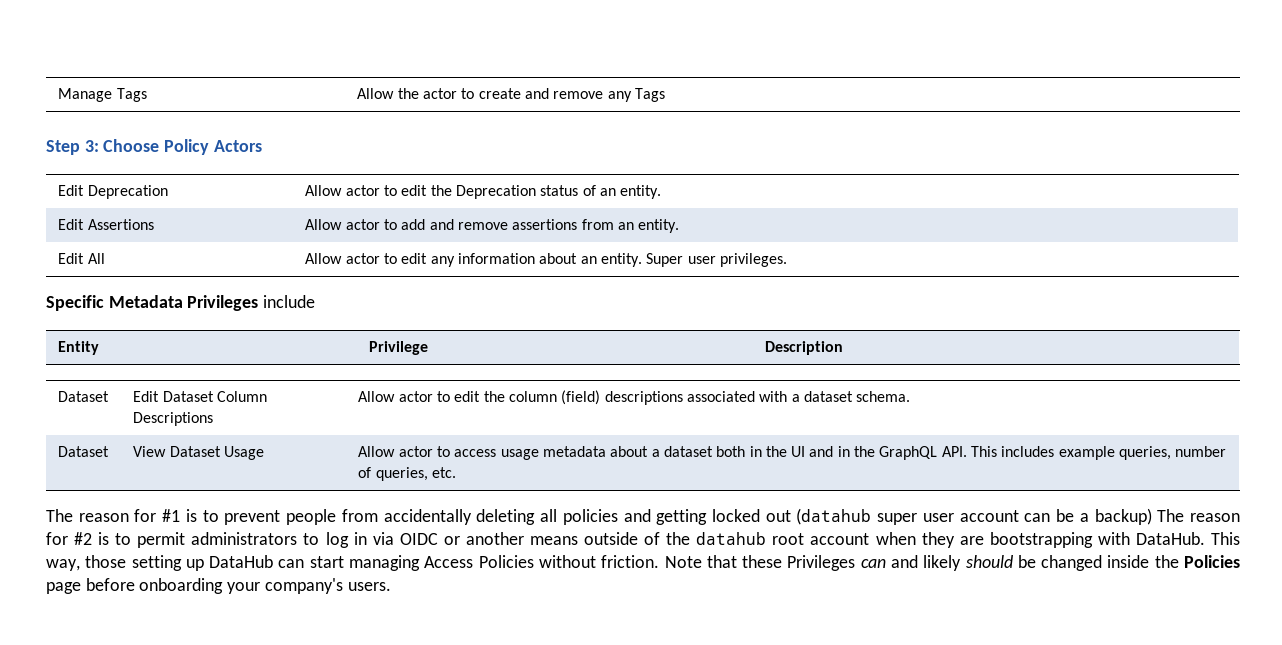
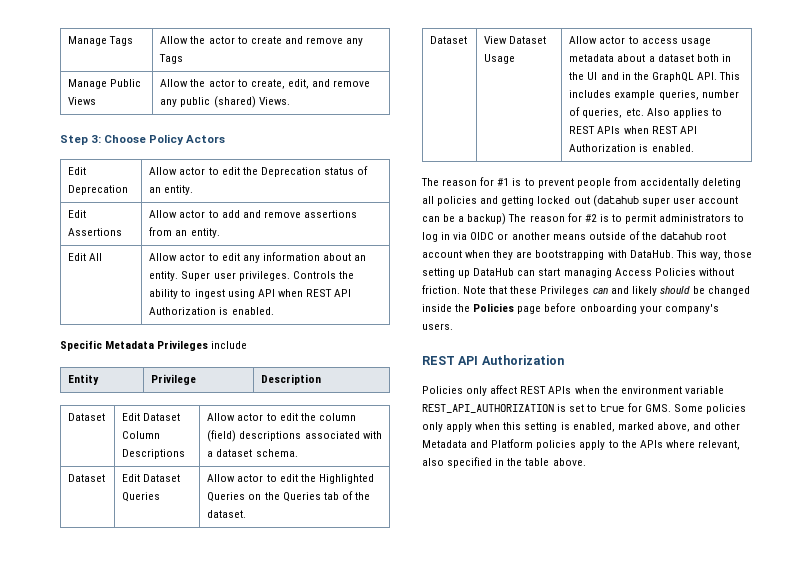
+ Manage Public Views | Allow the actor to create, edit, and remove any public (shared) Views.
- Edit All | Allow actor to edit any information about an entity. Super user privileges.
+ Edit All | Allow actor to edit any information about an entity. Super user privileges. Controls the ability to ingest using API when REST API Authorization is enabled.
+ Dataset | Edit Dataset Queries | Allow actor to edit the Highlighted Queries on the Queries tab of the dataset.
- Allow actor to access usage metadata about a dataset both in the UI and in the GraphQL API. This includes example queries, number of queries, etc.
+ Allow actor to access usage metadata about a dataset both in the UI and in the GraphQL API. This includes example queries, number of queries, etc. Also applies to REST APIs when REST API Authorization is enabled.
  Note that these Privileges can and likely should be changed inside the Policies page before onboarding your company's users.
+ REST API Authorization
+ Policies only affect REST APIs when the environment variable REST_API_AUTHORIZATION is set to true for GMS. Some policies only apply when this setting is enabled, marked above, and other Metadata and Platform policies apply to the APIs where relevant, also specified in the table above.

